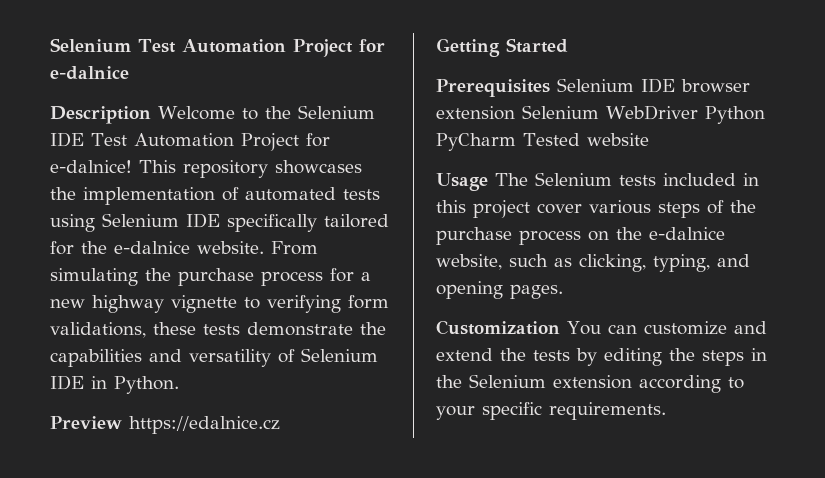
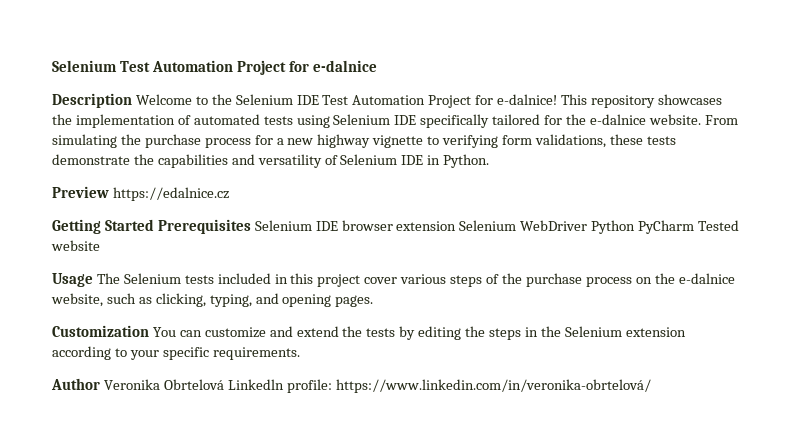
- Getting Started
- Prerequisites Selenium IDE browser extension Selenium WebDriver Python PyCharm Tested website
+ Getting Started Prerequisites Selenium IDE browser extension Selenium WebDriver Python PyCharm Tested website
+ Author Veronika Obrtelová Linkedln profile: https://www.linkedin.com/in/veronika-obrtelová/

